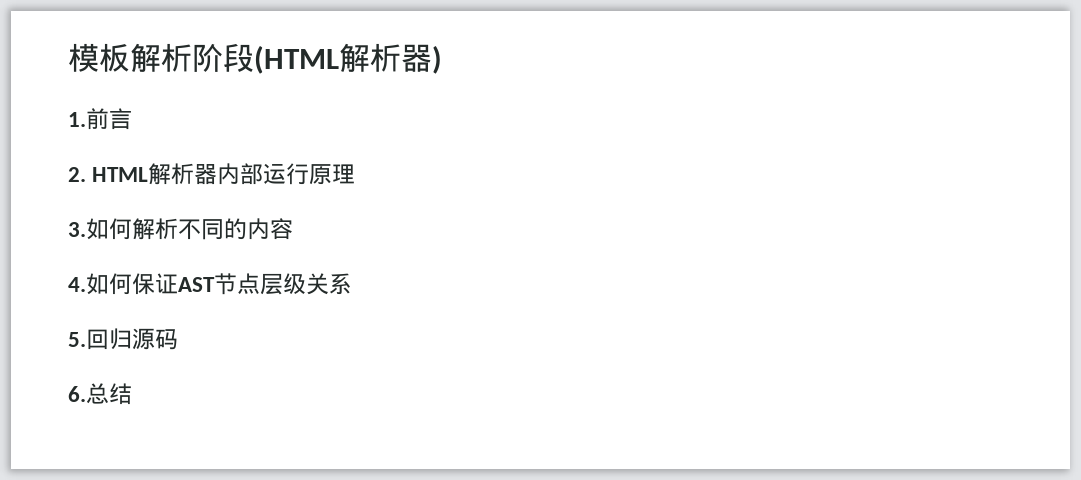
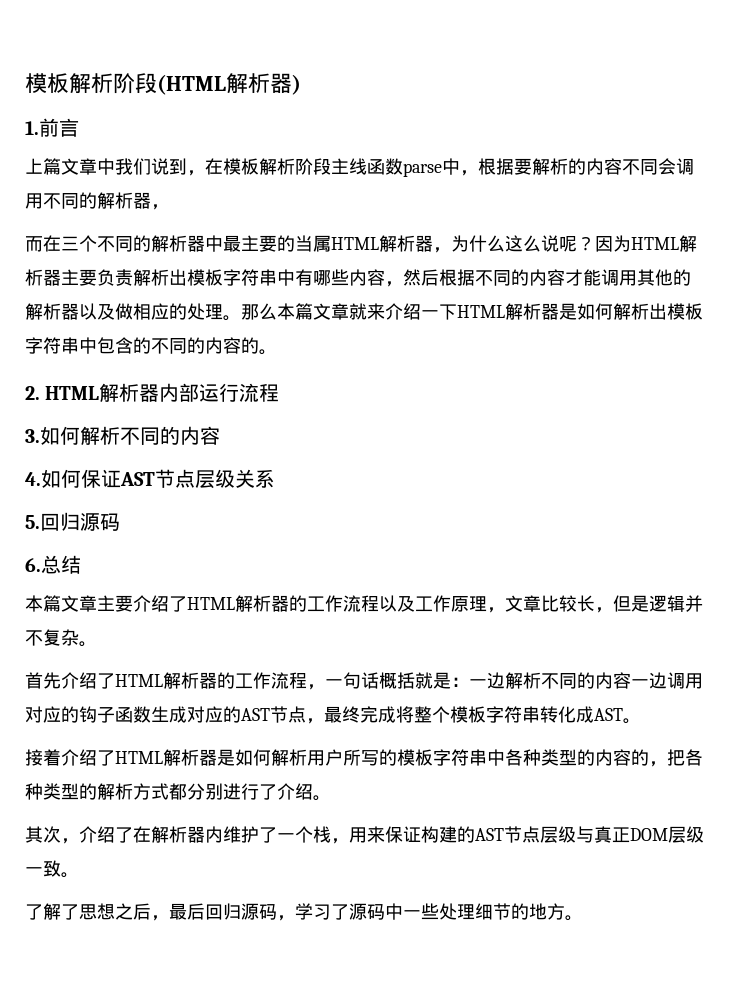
+ 上篇文章中我们说到，在模板解析阶段主线函数parse中，根据要解析的内容不同会调用不同的解析器，
+ 而在三个不同的解析器中最主要的当属HTML解析器，为什么这么说呢？因为HTML解析器主要负责解析出模板字符串中有哪些内容，然后根据不同的内容才能调用其他的解析器以及做相应的处理。那么本篇文章就来介绍一下HTML解析器是如何解析出模板字符串中包含的不同的内容的。
- 2. HTML解析器内部运行原理
+ 2. HTML解析器内部运行流程
+ 本篇文章主要介绍了HTML解析器的工作流程以及工作原理，文章比较长，但是逻辑并不复杂。
+ 首先介绍了HTML解析器的工作流程，一句话概括就是：一边解析不同的内容一边调用对应的钩子函数生成对应的AST节点，最终完成将整个模板字符串转化成AST。
+ 接着介绍了HTML解析器是如何解析用户所写的模板字符串中各种类型的内容的，把各种类型的解析方式都分别进行了介绍。
+ 其次，介绍了在解析器内维护了一个栈，用来保证构建的AST节点层级与真正DOM层级一致。
+ 了解了思想之后，最后回归源码，学习了源码中一些处理细节的地方。

